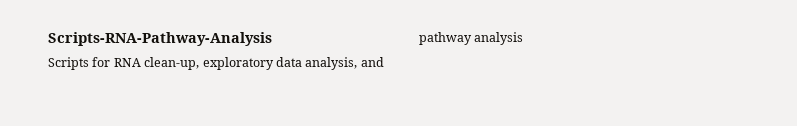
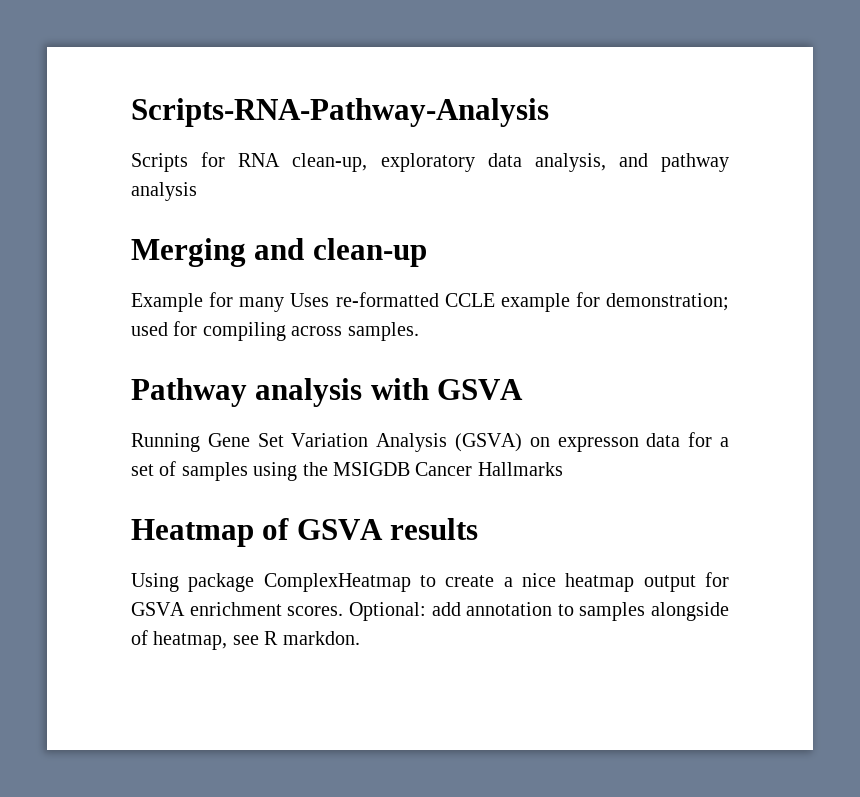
+ Merging and clean-up
+ Example for many Uses re-formatted CCLE example for demonstration; used for compiling across samples.
+ Pathway analysis with GSVA
+ Running Gene Set Variation Analysis (GSVA) on expresson data for a set of samples using the MSIGDB Cancer Hallmarks
+ Heatmap of GSVA results
+ Using package ComplexHeatmap to create a nice heatmap output for GSVA enrichment scores. Optional: add annotation to samples alongside of heatmap, see R markdon.

